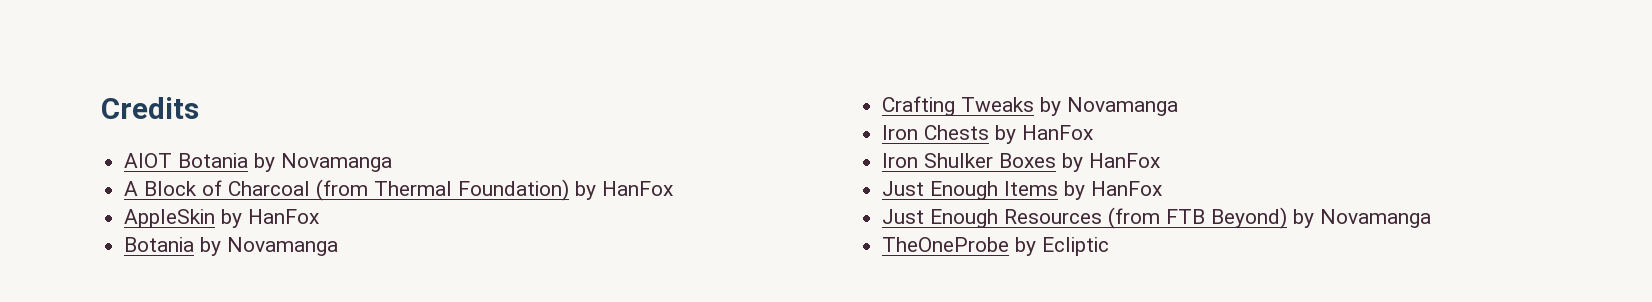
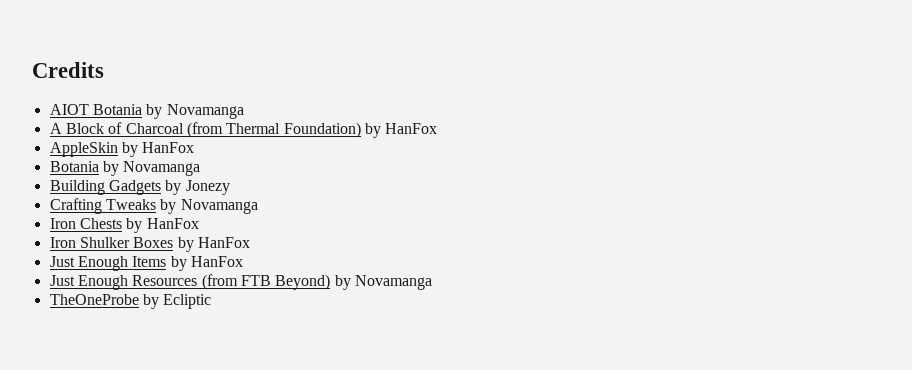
+ Building Gadgets by Jonezy

